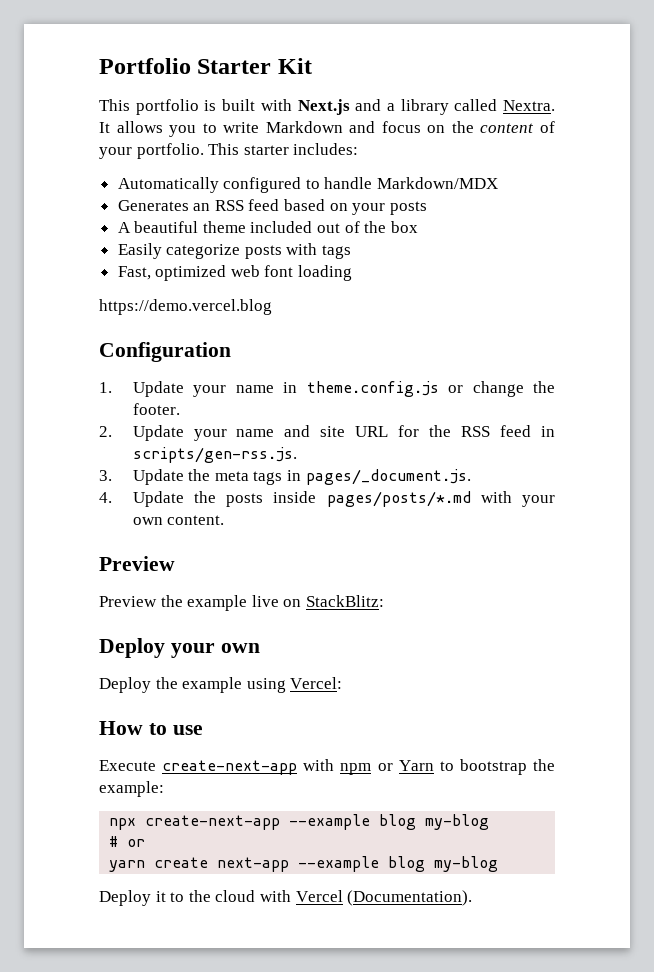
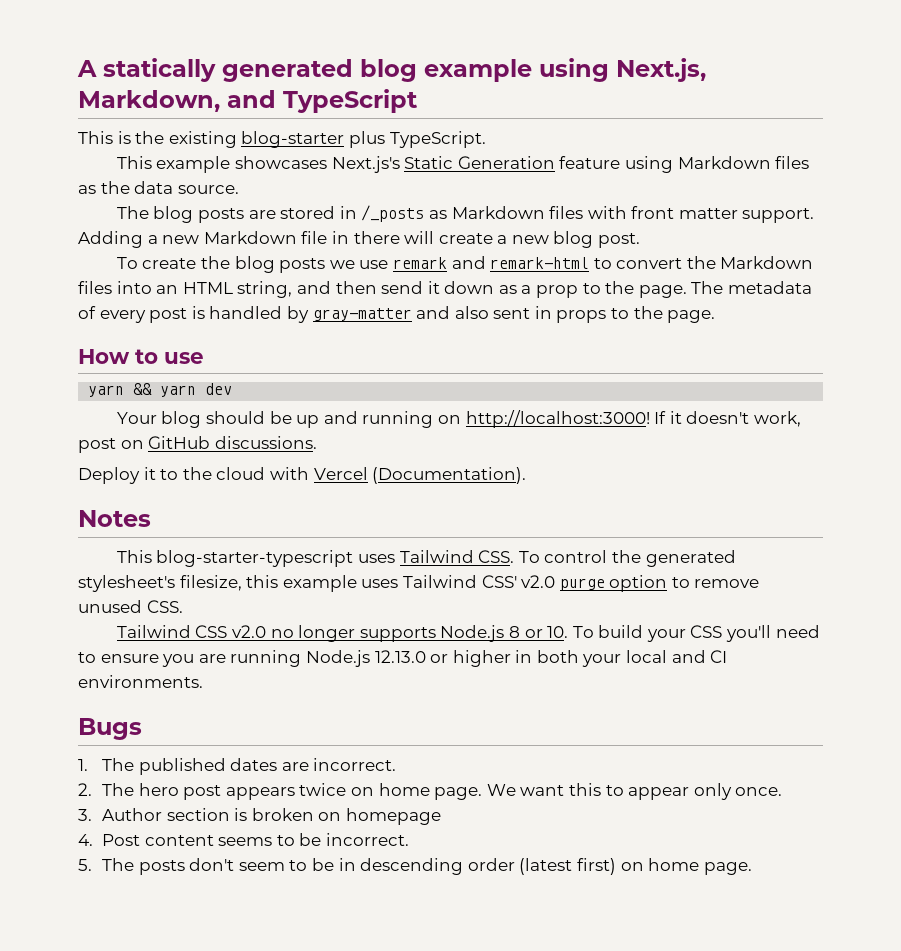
- Portfolio Starter Kit
- This portfolio is built with Next.js and a library called Nextra. It allows you to write Markdown and focus on the content of your portfolio. This starter includes:
- Automatically configured to handle Markdown/MDX
- Generates an RSS feed based on your posts
- A beautiful theme included out of the box
- Easily categorize posts with tags
- Fast, optimized web font loading
- https://demo.vercel.blog
- Configuration
- 1. Update your name in theme.config.js or change the footer.
- 2. Update your name and site URL for the RSS feed in scripts/gen-rss.js.
- 3. Update the meta tags in pages/_document.js.
- 4. Update the posts inside pages/posts/*.md with your own content.
- Preview
- Preview the example live on StackBlitz:
- Deploy your own
- Deploy the example using Vercel:
+ A statically generated blog example using Next.js, Markdown, and TypeScript
+ This is the existing blog-starter plus TypeScript.
+ This example showcases Next.js's Static Generation feature using Markdown files as the data source.
+ The blog posts are stored in /_posts as Markdown files with front matter support. Adding a new Markdown file in there will create a new blog post.
+ To create the blog posts we use remark and remark-html to convert the Markdown files into an HTML string, and then send it down as a prop to the page. The metadata of every post is handled by gray-matter and also sent in props to the page.
  How to use
- Execute create-next-app with npm or Yarn to bootstrap the example:
- npx create-next-app --example blog my-blog
- # or
- yarn create next-app --example blog my-blog
+ yarn && yarn dev
+ Your blog should be up and running on http://localhost:3000! If it doesn't work, post on GitHub discussions.
+ Notes
+ This blog-starter-typescript uses Tailwind CSS. To control the generated stylesheet's filesize, this example uses Tailwind CSS' v2.0 purge option to remove unused CSS.
+ Tailwind CSS v2.0 no longer supports Node.js 8 or 10. To build your CSS you'll need to ensure you are running Node.js 12.13.0 or higher in both your local and CI environments.
+ Bugs
+ 1. The published dates are incorrect.
+ 2. The hero post appears twice on home page. We want this to appear only once.
+ 3. Author section is broken on homepage
+ 4. Post content seems to be incorrect.
+ 5. The posts don't seem to be in descending order (latest first) on home page.

